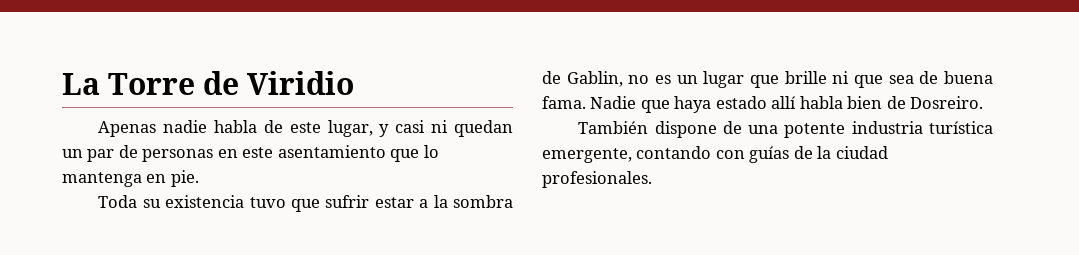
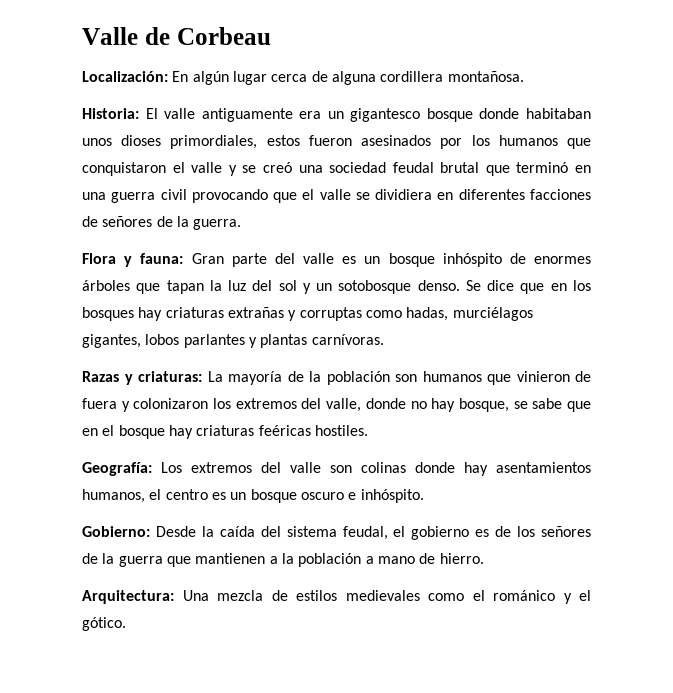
- La Torre de Viridio
- Apenas nadie habla de este lugar, y casi ni quedan un par de personas en este asentamiento que lo mantenga en pie.
- Toda su existencia tuvo que sufrir estar a la sombra de Gablin, no es un lugar que brille ni que sea de buena fama. Nadie que haya estado allí habla bien de Dosreiro.
- También dispone de una potente industria turística emergente, contando con guías de la ciudad profesionales.
+ Valle de Corbeau
+ Localización: En algún lugar cerca de alguna cordillera montañosa.
+ Historia: El valle antiguamente era un gigantesco bosque donde habitaban unos dioses primordiales, estos fueron asesinados por los humanos que conquistaron el valle y se creó una sociedad feudal brutal que terminó en una guerra civil provocando que el valle se dividiera en diferentes facciones de señores de la guerra.
+ Flora y fauna: Gran parte del valle es un bosque inhóspito de enormes árboles que tapan la luz del sol y un sotobosque denso. Se dice que en los bosques hay criaturas extrañas y corruptas como hadas, murciélagos gigantes, lobos parlantes y plantas carnívoras.
+ Razas y criaturas: La mayoría de la población son humanos que vinieron de fuera y colonizaron los extremos del valle, donde no hay bosque, se sabe que en el bosque hay criaturas feéricas hostiles.
+ Geografía: Los extremos del valle son colinas donde hay asentamientos humanos, el centro es un bosque oscuro e inhóspito.
+ Gobierno: Desde la caída del sistema feudal, el gobierno es de los señores de la guerra que mantienen a la población a mano de hierro.
+ Arquitectura: Una mezcla de estilos medievales como el románico y el gótico.

